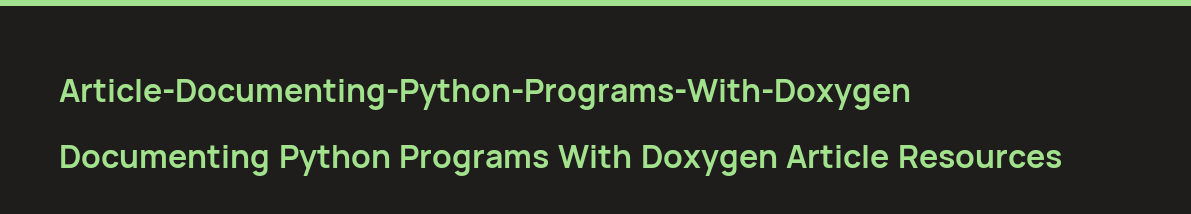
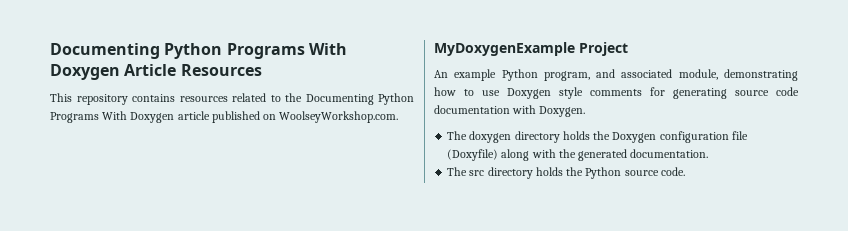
- Article-Documenting-Python-Programs-With-Doxygen
+ This repository contains resources related to the Documenting Python Programs With Doxygen article published on WoolseyWorkshop.com.
+ MyDoxygenExample Project
+ An example Python program, and associated module, demonstrating how to use Doxygen style comments for generating source code documentation with Doxygen.
+ The doxygen directory holds the Doxygen configuration file (Doxyfile) along with the generated documentation.
+ The src directory holds the Python source code.

